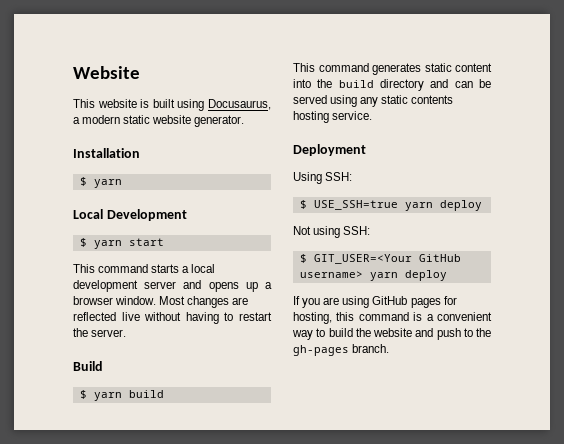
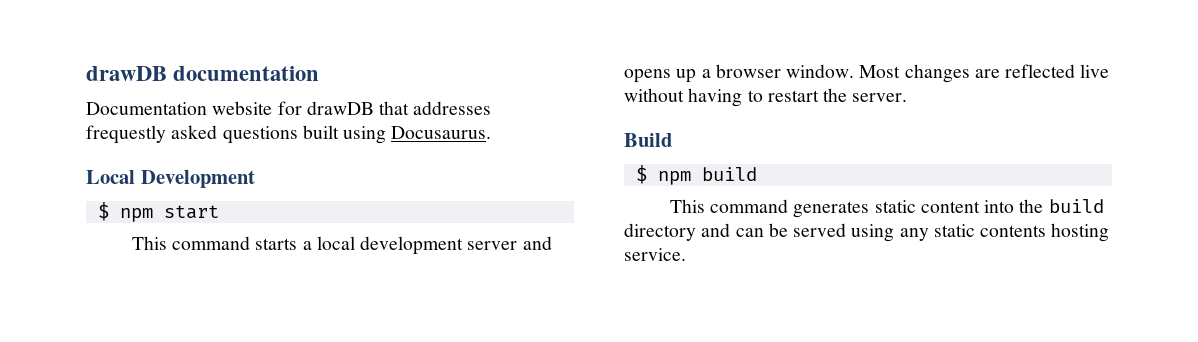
- Website
- This website is built using Docusaurus, a modern static website generator.
- Installation
- $ yarn
+ drawDB documentation
+ Documentation website for drawDB that addresses frequestly asked questions built using Docusaurus.
- $ yarn start
+ $ npm start
- $ yarn build
+ $ npm build
- Deployment
- Using SSH:
- $ USE_SSH=true yarn deploy
- Not using SSH:
- $ GIT_USER=<Your GitHub username> yarn deploy
- If you are using GitHub pages for hosting, this command is a convenient way to build the website and push to the gh-pages branch.

